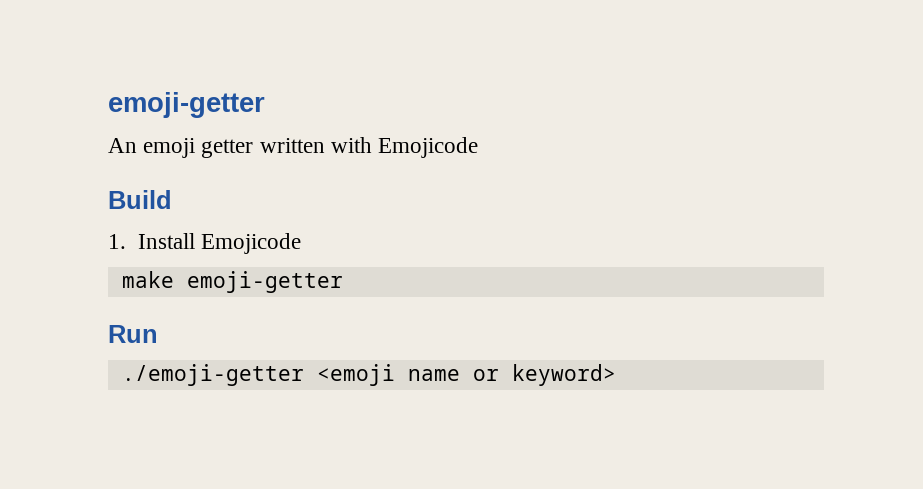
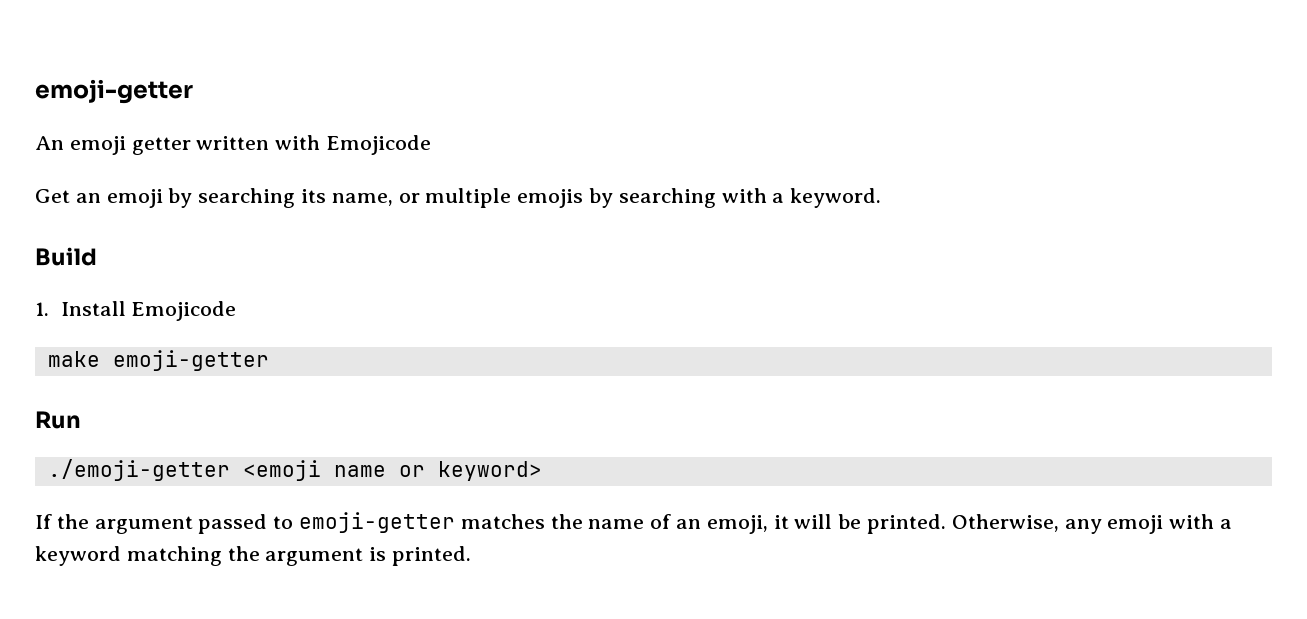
+ Get an emoji by searching its name, or multiple emojis by searching with a keyword.
+ If the argument passed to emoji-getter matches the name of an emoji, it will be printed. Otherwise, any emoji with a keyword matching the argument is printed.

